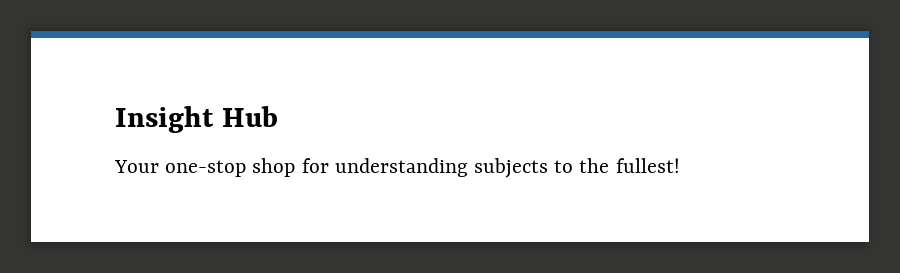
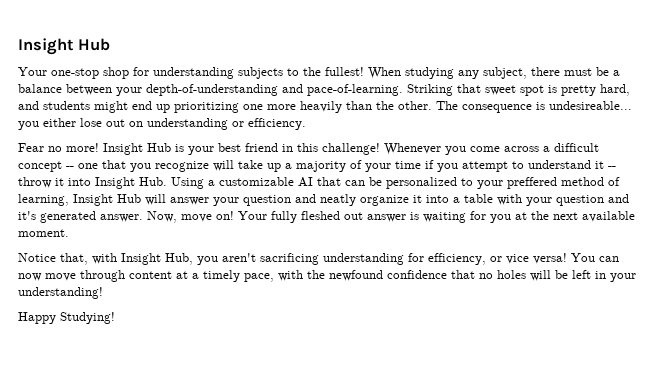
+ When studying any subject, there must be a balance between your depth-of-understanding and pace-of-learning. Striking that sweet spot is pretty hard, and students might end up prioritizing one more heavily than the other. The consequence is undesireable... you either lose out on understanding or efficiency.
+ Fear no more! Insight Hub is your best friend in this challenge! Whenever you come across a difficult concept -- one that you recognize will take up a majority of your time if you attempt to understand it -- throw it into Insight Hub. Using a customizable AI that can be personalized to your preffered method of learning, Insight Hub will answer your question and neatly organize it into a table with your question and it's generated answer. Now, move on! Your fully fleshed out answer is waiting for you at the next available moment.
+ Notice that, with Insight Hub, you aren't sacrificing understanding for efficiency, or vice versa! You can now move through content at a timely pace, with the newfound confidence that no holes will be left in your understanding!
+ Happy Studying!

